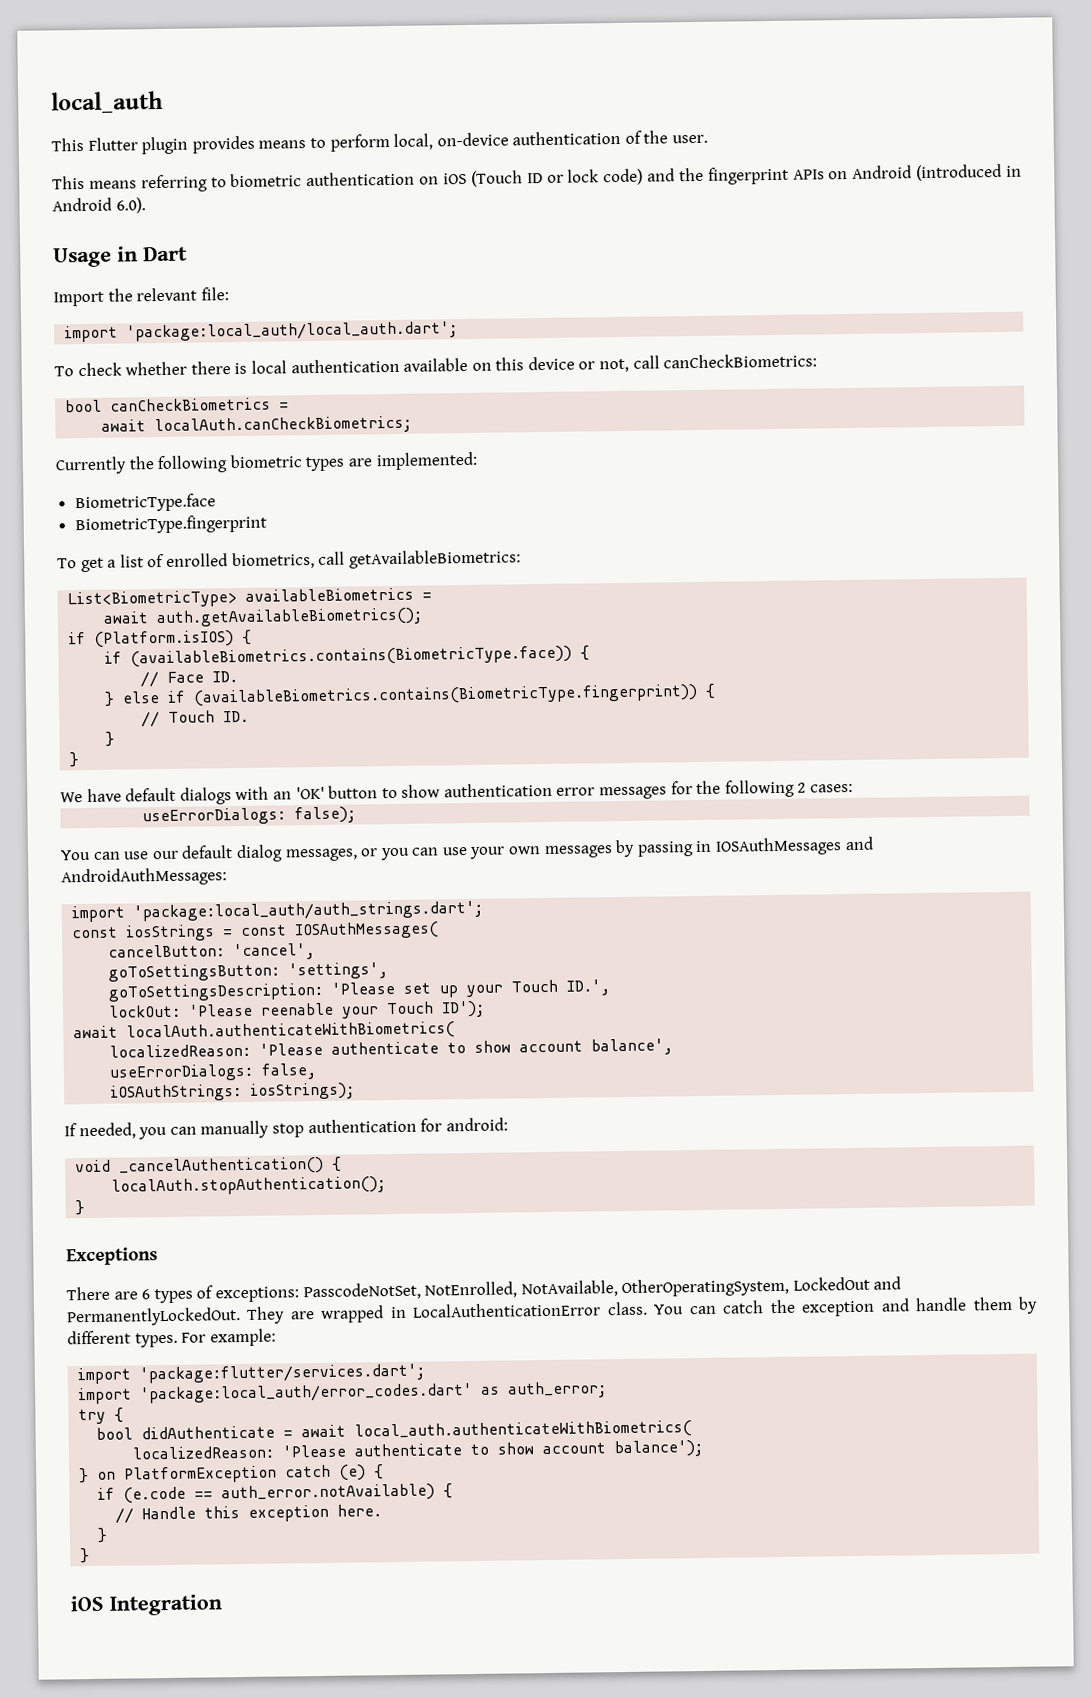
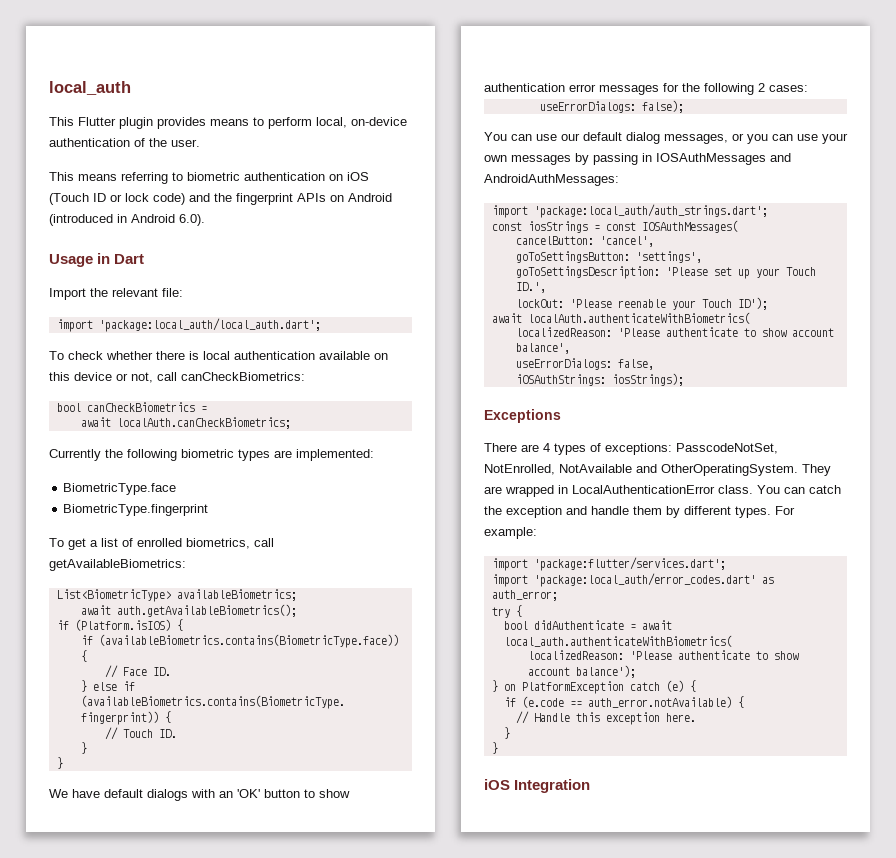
- List<BiometricType> availableBiometrics =
+ List<BiometricType> availableBiometrics;
- If needed, you can manually stop authentication for android:
- void _cancelAuthentication() {
- localAuth.stopAuthentication();
- }
- There are 6 types of exceptions: PasscodeNotSet, NotEnrolled, NotAvailable, OtherOperatingSystem, LockedOut and PermanentlyLockedOut.
+ There are 4 types of exceptions: PasscodeNotSet, NotEnrolled, NotAvailable and OtherOperatingSystem.

